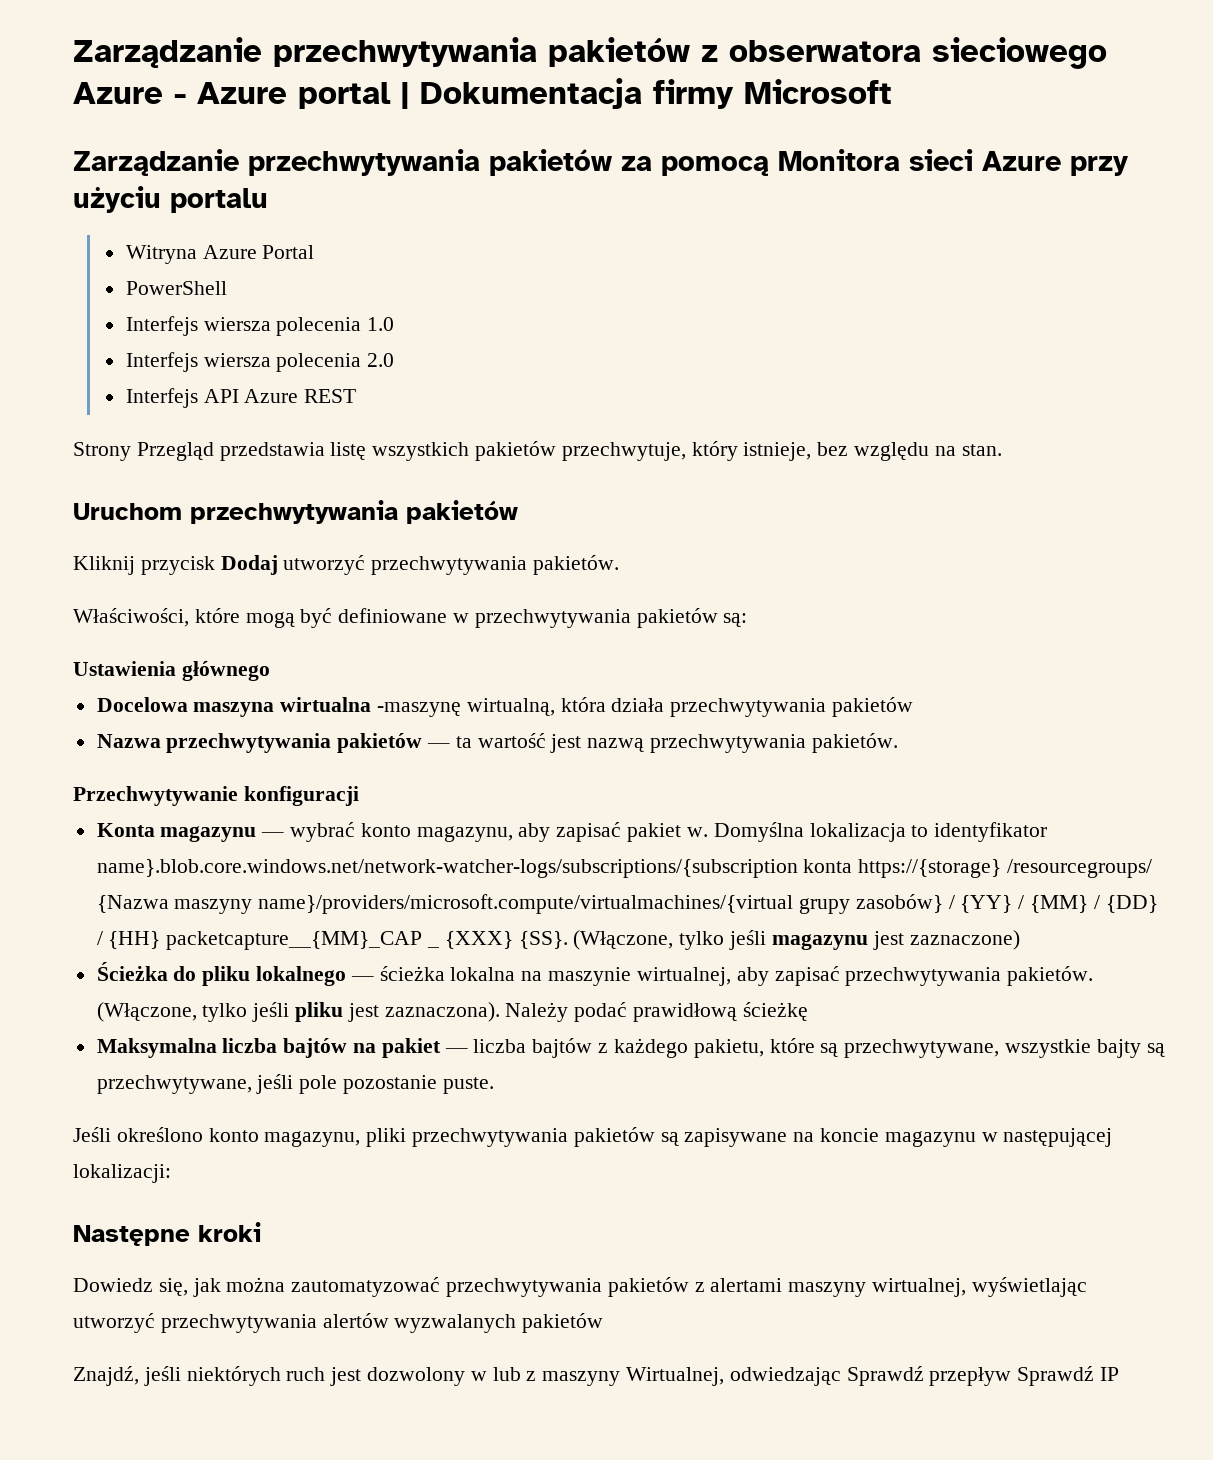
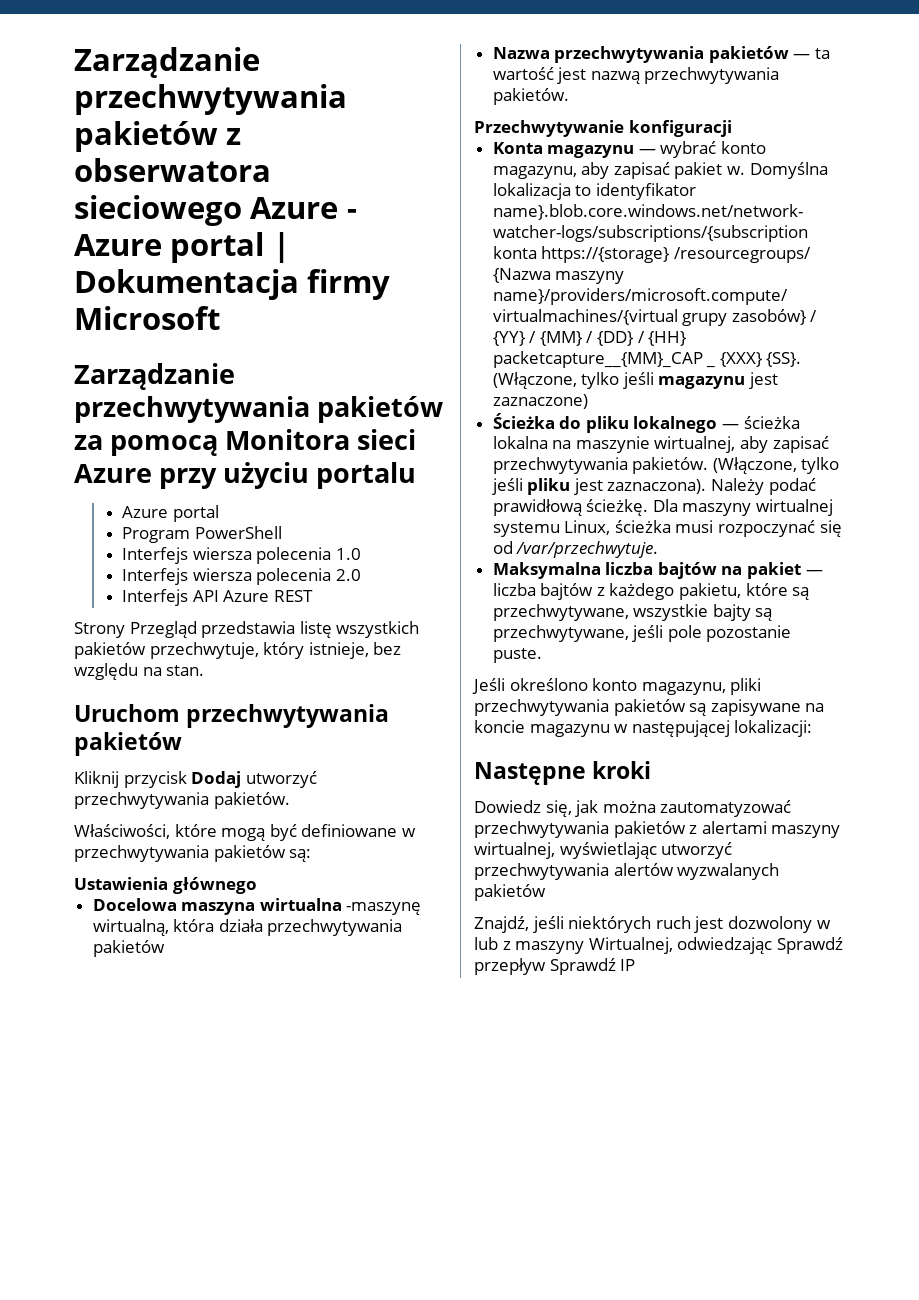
  Zarządzanie przechwytywania pakietów za pomocą Monitora sieci Azure przy użyciu portalu
- Witryna Azure Portal
- PowerShell
+ Azure portal
+ Program PowerShell
- Należy podać prawidłową ścieżkę
+ Należy podać prawidłową ścieżkę. Dla maszyny wirtualnej systemu Linux, ścieżka musi rozpoczynać się od /var/przechwytuje.

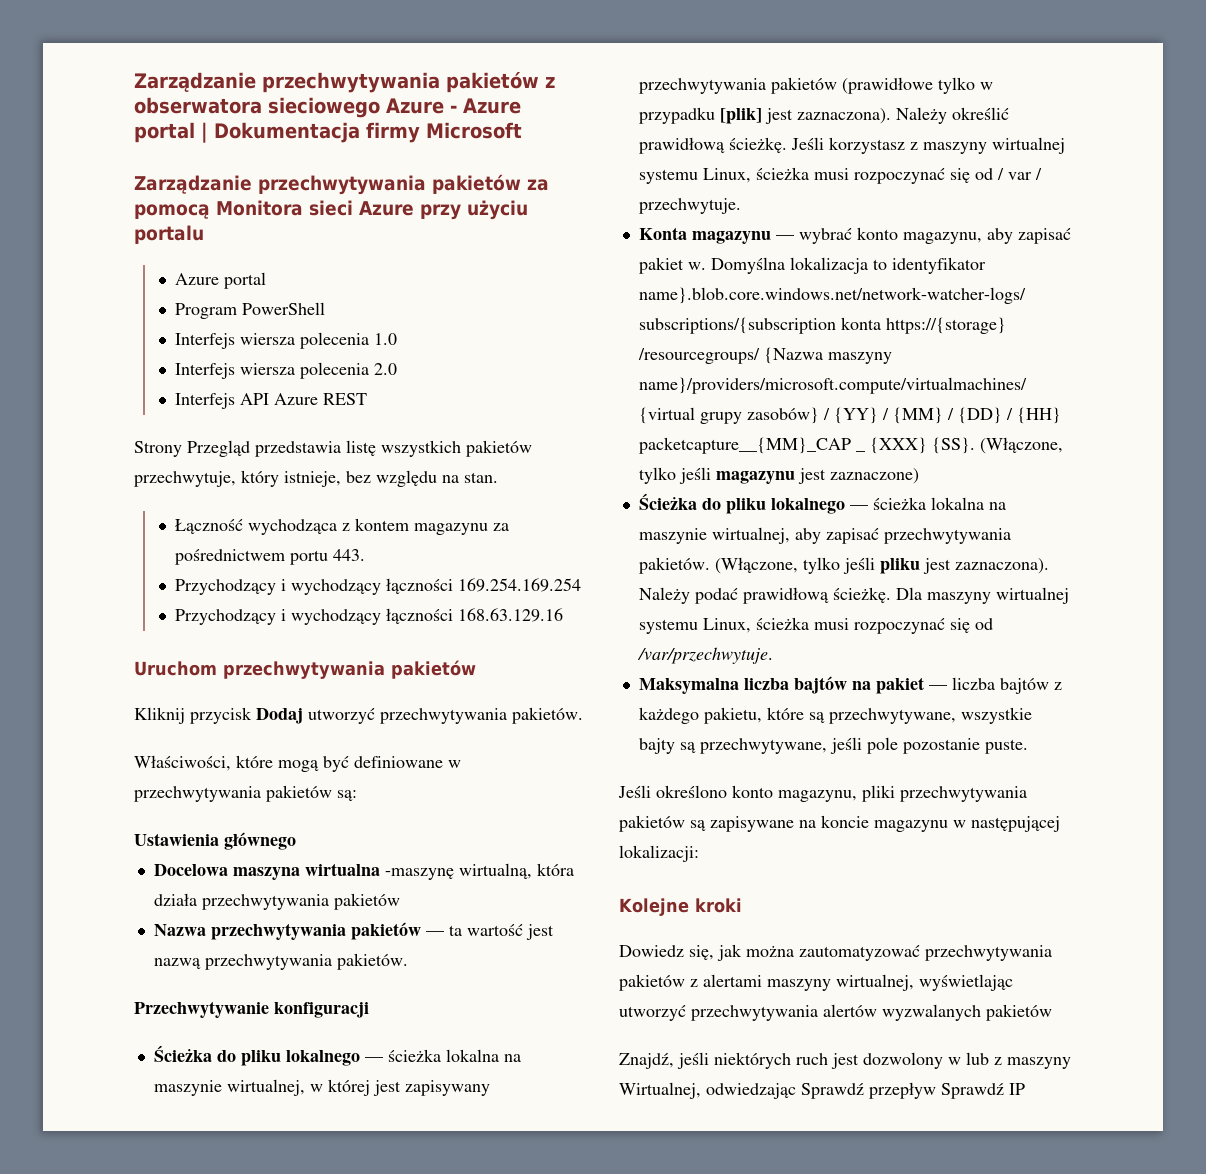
+ Łączność wychodząca z kontem magazynu za pośrednictwem portu 443.
+ Przychodzący i wychodzący łączności 169.254.169.254
+ Przychodzący i wychodzący łączności 168.63.129.16
+ Ścieżka do pliku lokalnego — ścieżka lokalna na maszynie wirtualnej, w której jest zapisywany przechwytywania pakietów (prawidłowe tylko w przypadku [plik] jest zaznaczona). Należy określić prawidłową ścieżkę. Jeśli korzystasz z maszyny wirtualnej systemu Linux, ścieżka musi rozpoczynać się od / var / przechwytuje.
- Następne kroki
+ Kolejne kroki

